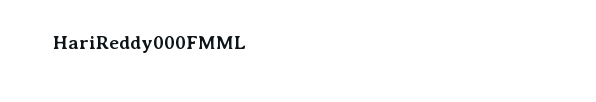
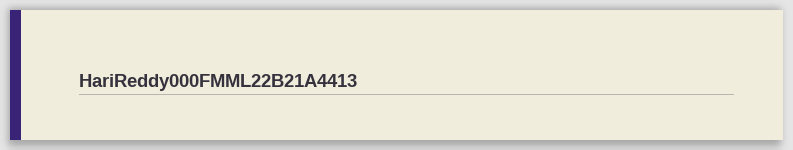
- HariReddy000FMML
+ HariReddy000FMML22B21A4413

